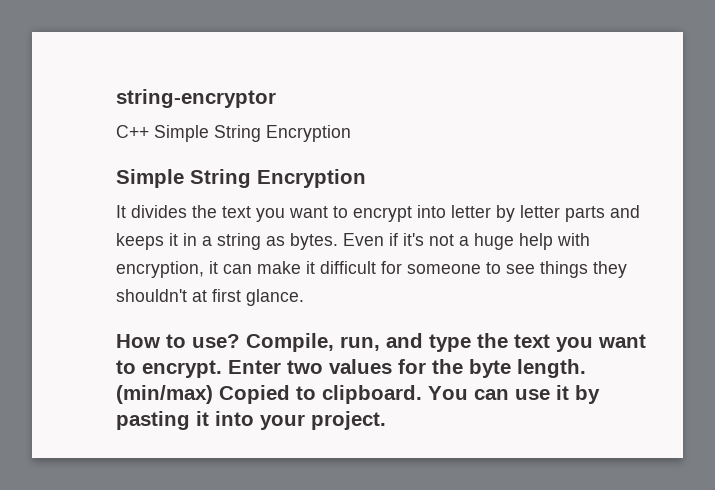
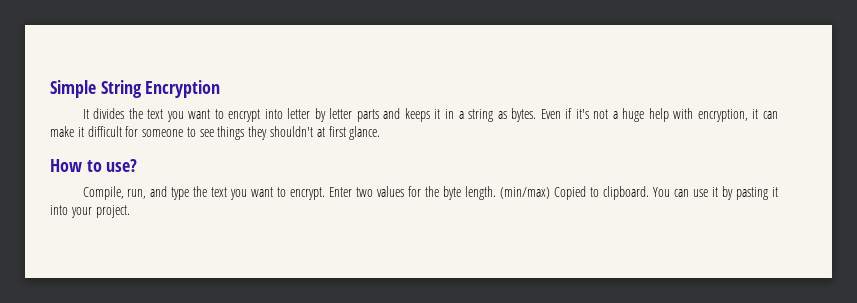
- string-encryptor
- C++ Simple String Encryption
- How to use? Compile, run, and type the text you want to encrypt.
+ How to use?
+ Compile, run, and type the text you want to encrypt.

